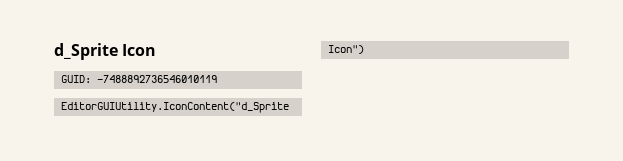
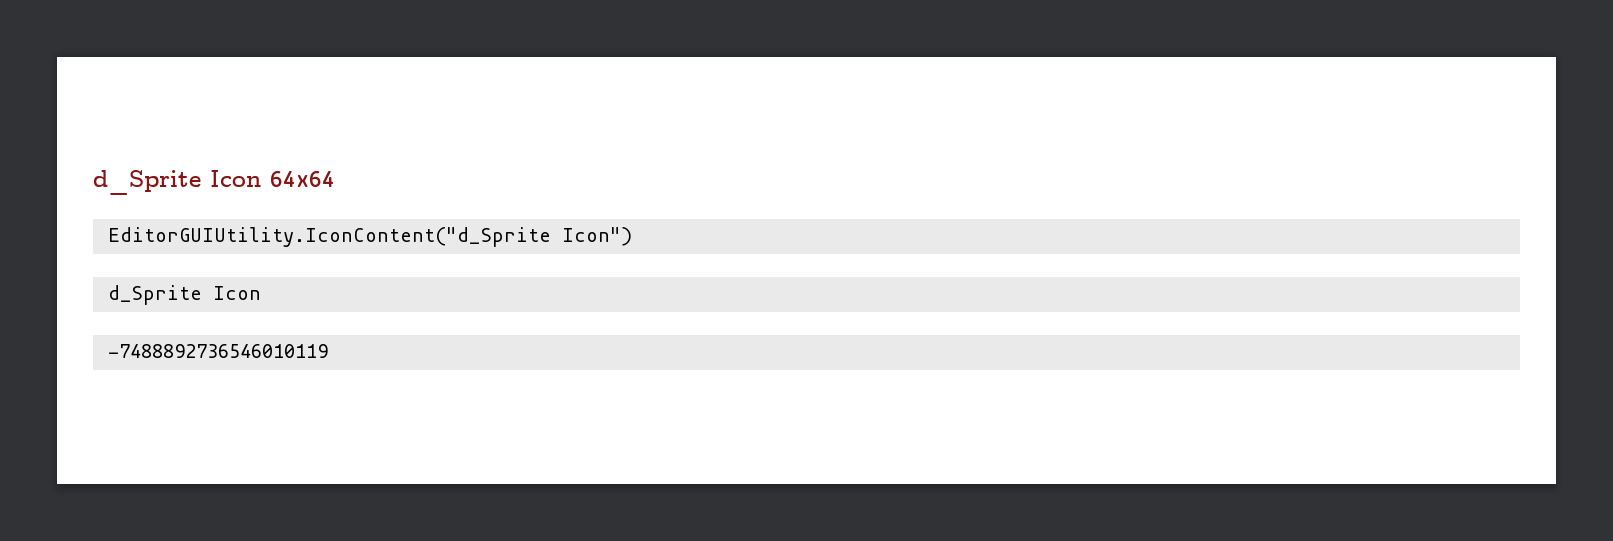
+ d_Sprite Icon 64x64
+ EditorGUIUtility.IconContent("d_Sprite Icon")
  d_Sprite Icon
- GUID: -7488892736546010119
+ -7488892736546010119
- EditorGUIUtility.IconContent("d_Sprite Icon")

